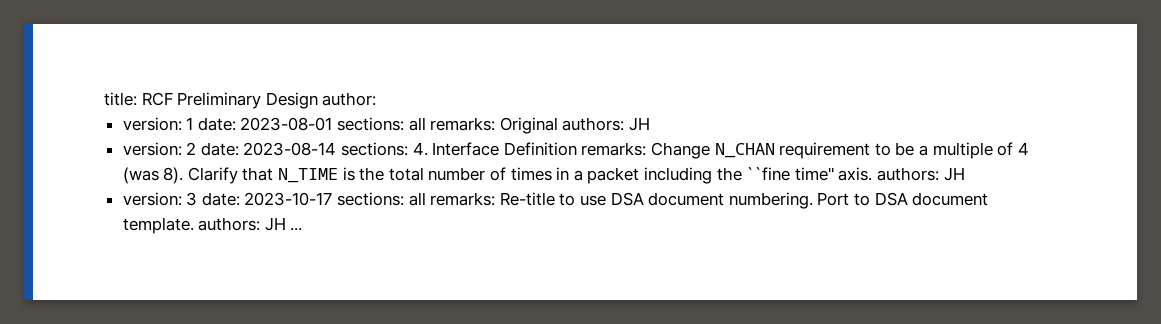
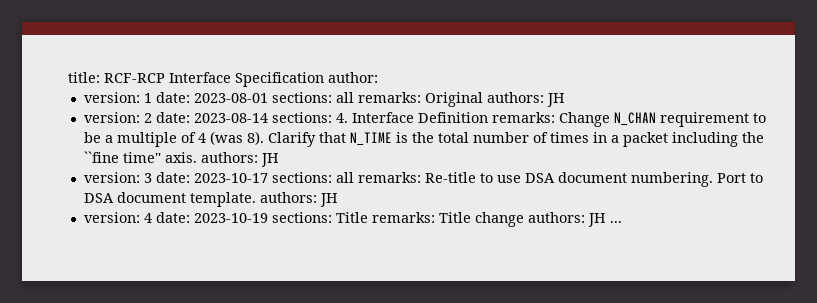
- title: RCF Preliminary Design author:
+ title: RCF-RCP Interface Specification author:
- Port to DSA document template. authors: JH ...
+ Port to DSA document template. authors: JH
+ version: 4 date: 2023-10-19 sections: Title remarks: Title change authors: JH ...

